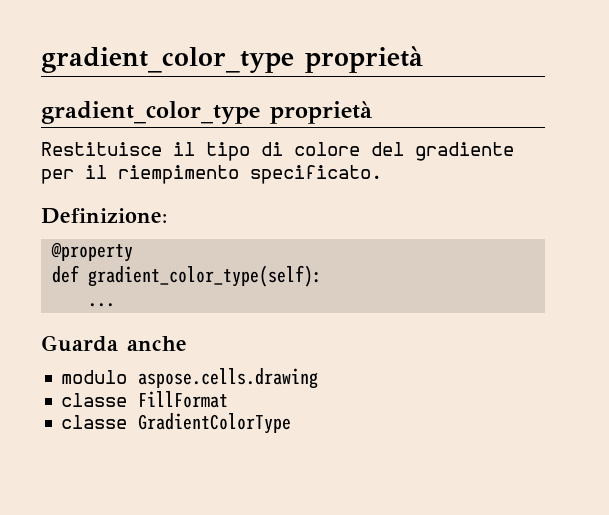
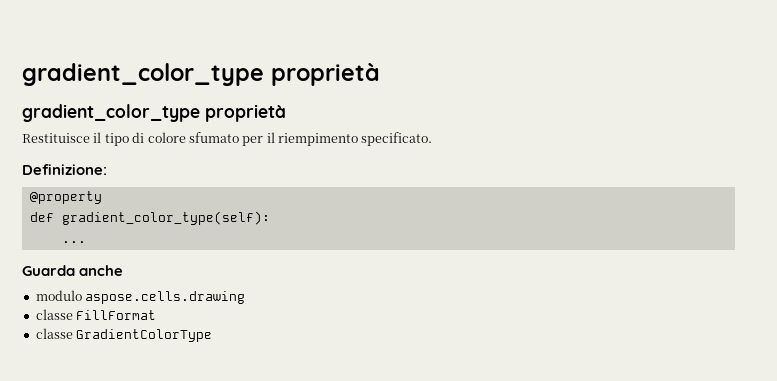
- Restituisce il tipo di colore del gradiente per il riempimento specificato.
+ Restituisce il tipo di colore sfumato per il riempimento specificato.

